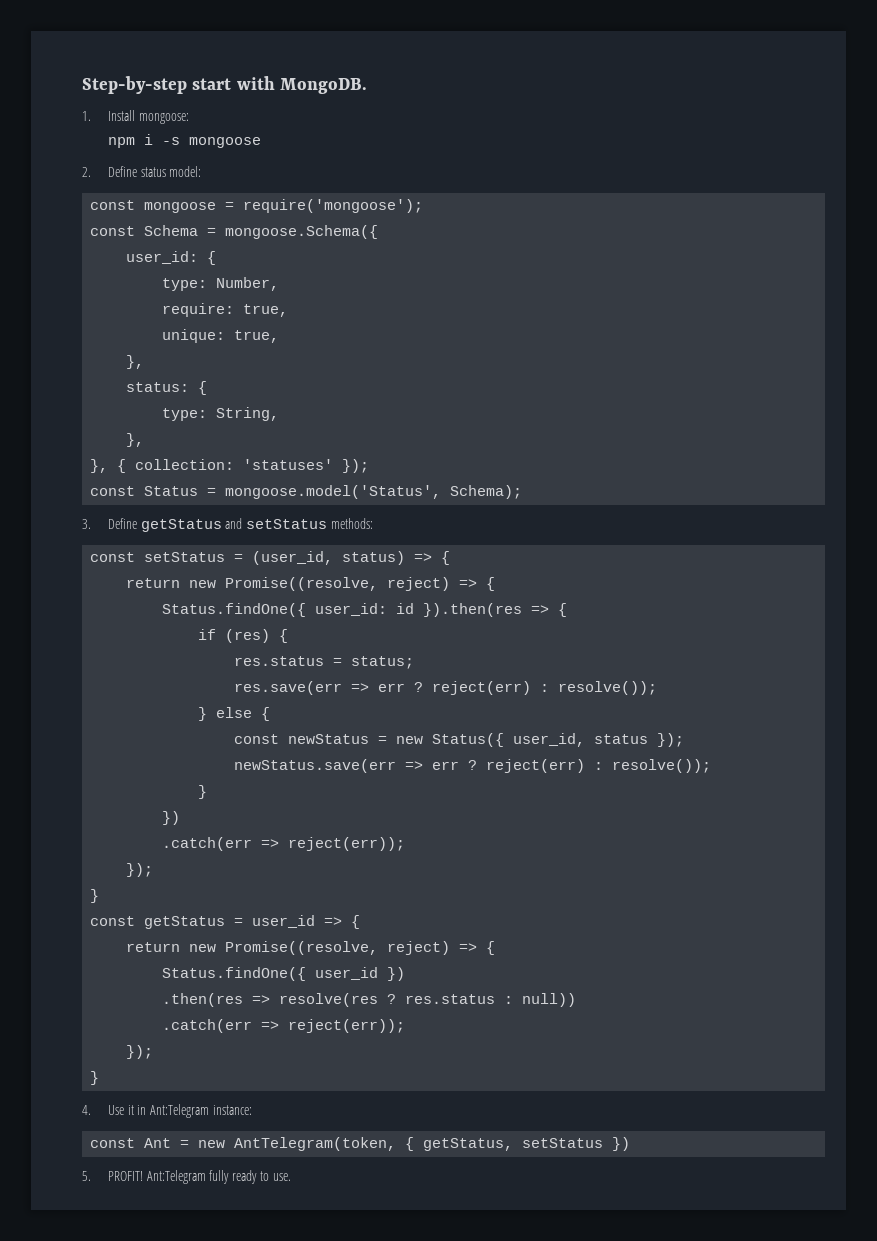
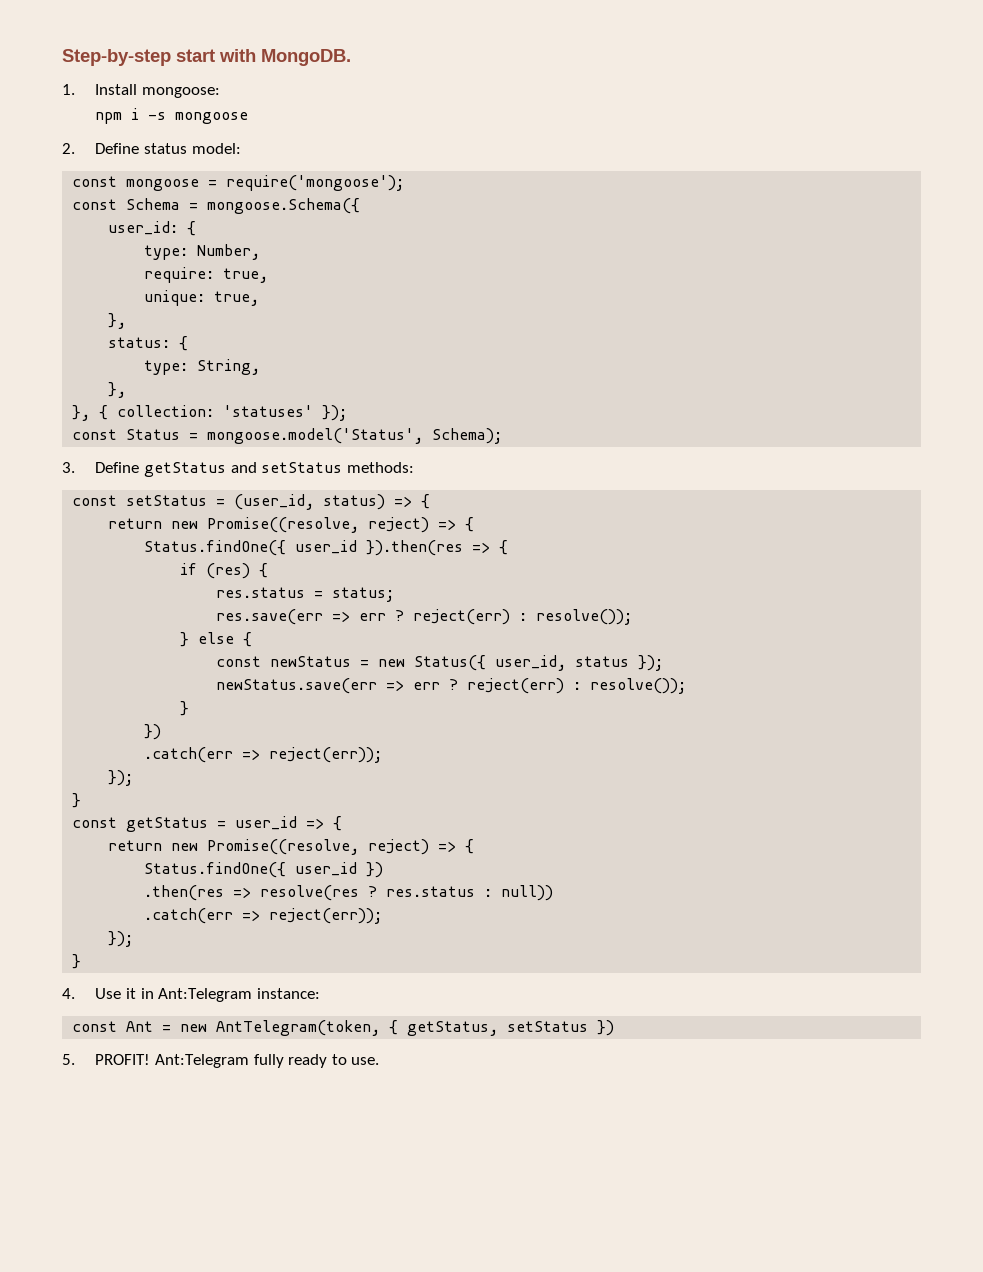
- Status.findOne({ user_id: id }).then(res => {
+ Status.findOne({ user_id }).then(res => {

